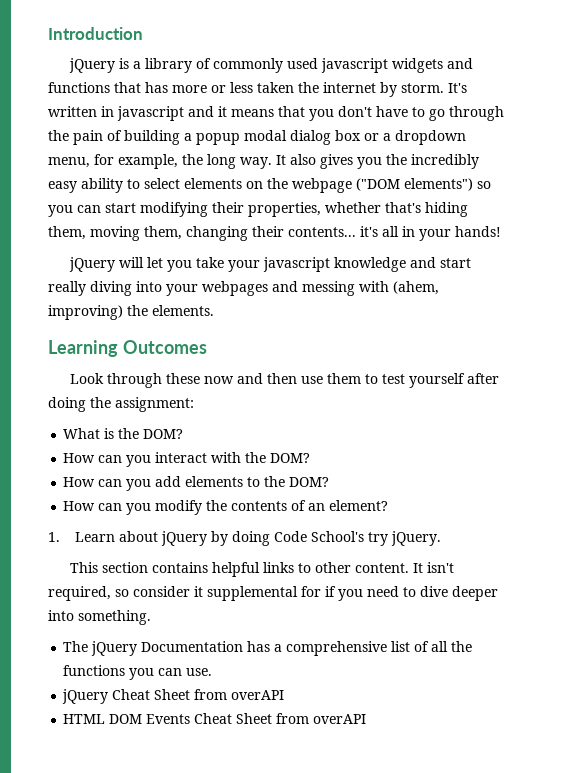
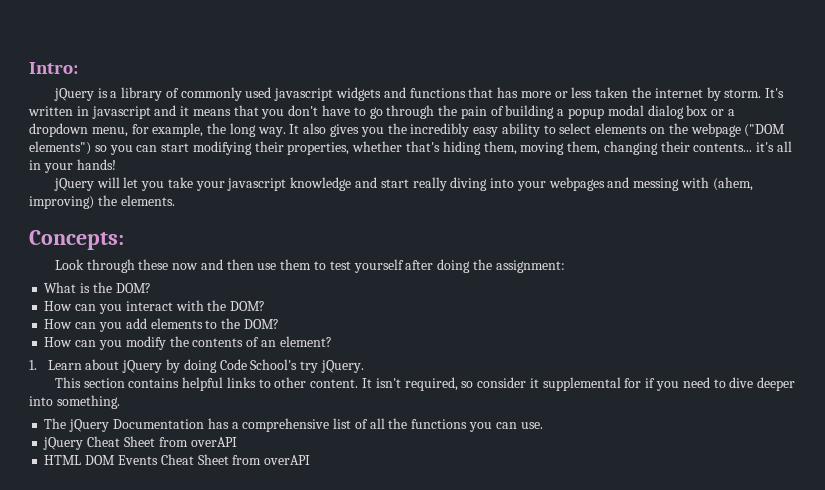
- Introduction
+ Intro:
- Learning Outcomes
+ Concepts:

